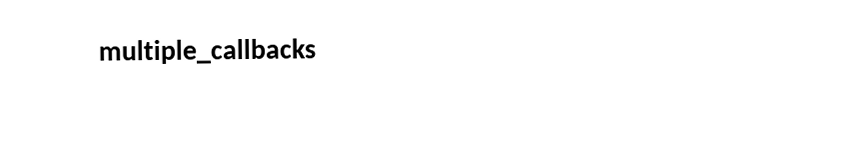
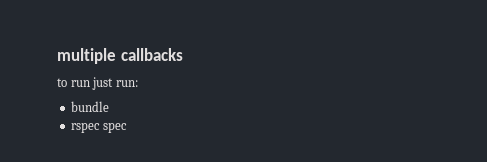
- multiple_callbacks
+ multiple callbacks
+ to run just run:
+ bundle
+ rspec spec

